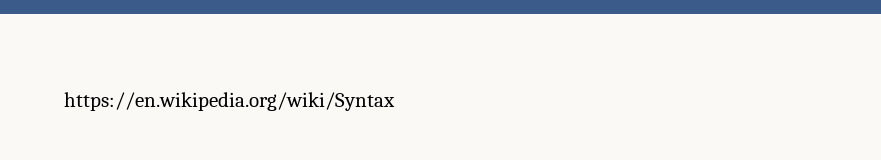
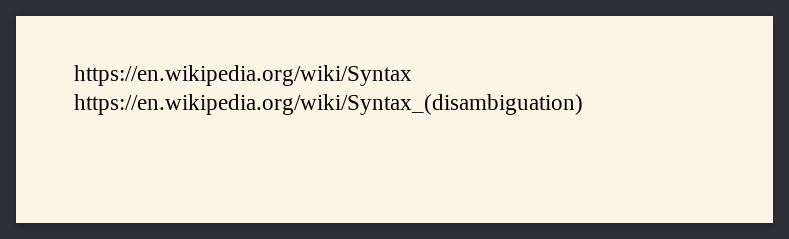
- https://en.wikipedia.org/wiki/Syntax
+ https://en.wikipedia.org/wiki/Syntax https://en.wikipedia.org/wiki/Syntax_(disambiguation)

